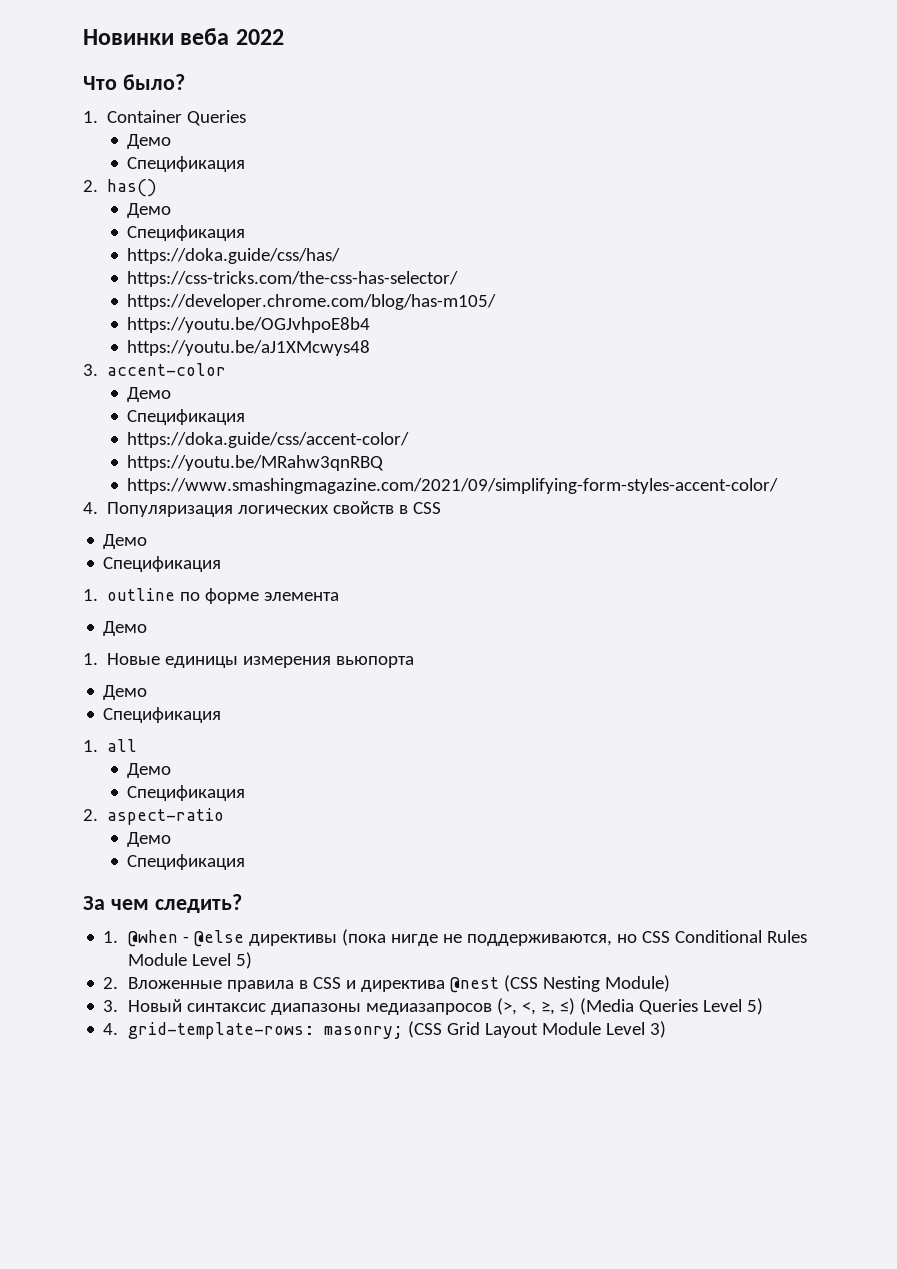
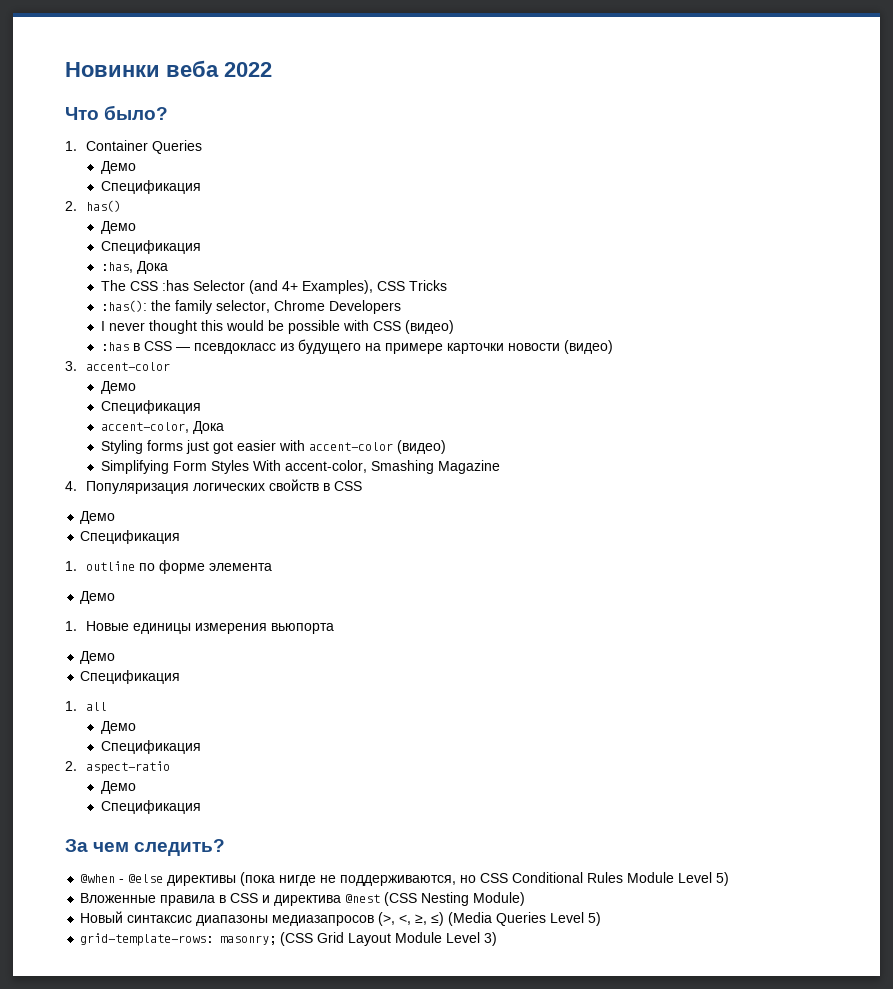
- https://doka.guide/css/has/
- https://css-tricks.com/the-css-has-selector/
- https://developer.chrome.com/blog/has-m105/
- https://youtu.be/OGJvhpoE8b4
- https://youtu.be/aJ1XMcwys48
+ :has, Дока
+ The CSS :has Selector (and 4+ Examples), CSS Tricks
+ :has(): the family selector, Chrome Developers
+ I never thought this would be possible with CSS (видео)
+ :has в CSS — псевдокласс из будущего на примере карточки новости (видео)
  3. accent-color
  Демо
  Спецификация
- https://doka.guide/css/accent-color/
- https://youtu.be/MRahw3qnRBQ
- https://www.smashingmagazine.com/2021/09/simplifying-form-styles-accent-color/
+ accent-color, Дока
+ Styling forms just got easier with accent-color (видео)
+ Simplifying Form Styles With accent-color, Smashing Magazine
- 1. @when - @else директивы (пока нигде не поддерживаются, но CSS Conditional Rules Module Level 5)
+ @when - @else директивы (пока нигде не поддерживаются, но CSS Conditional Rules Module Level 5)
- 2. Вложенные правила в CSS и директива @nest (CSS Nesting Module)
+ Вложенные правила в CSS и директива @nest (CSS Nesting Module)
- 3. Новый синтаксис диапазоны медиазапросов (>, <, ≥, ≤) (Media Queries Level 5)
+ Новый синтаксис диапазоны медиазапросов (>, <, ≥, ≤) (Media Queries Level 5)
- 4. grid-template-rows: masonry; (CSS Grid Layout Module Level 3)
+ grid-template-rows: masonry; (CSS Grid Layout Module Level 3)

